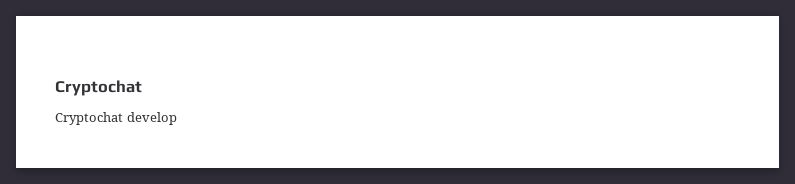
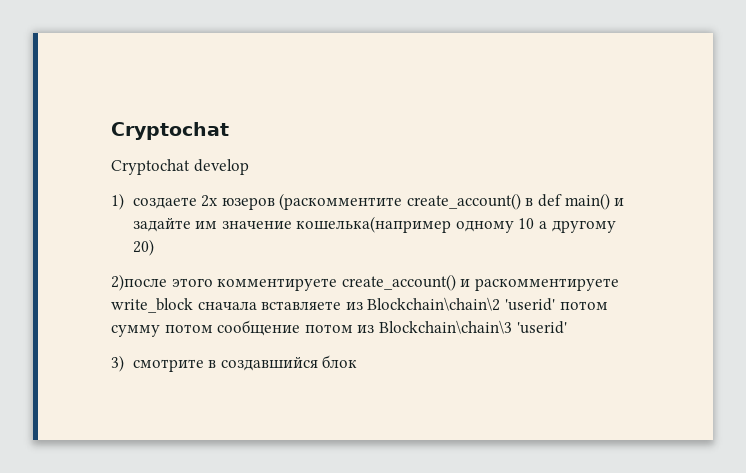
+ 1) создаете 2х юзеров (раскомментите create_account() в def main() и задайте им значение кошелька(например одному 10 а другому 20)
+ 2)после этого комментируете create_account() и раскомментируете write_block сначала вставляете из Blockchain\chain\2 'userid' потом сумму потом сообщение потом из Blockchain\chain\3 'userid'
+ 3) смотрите в создавшийся блок

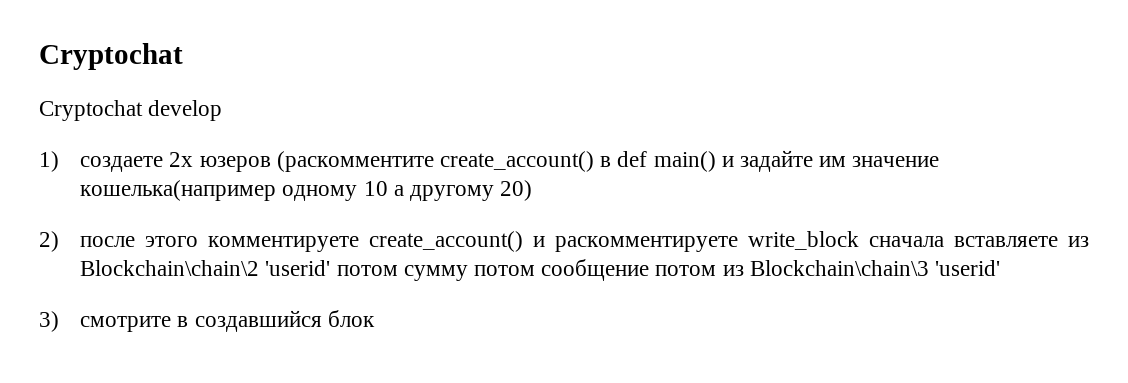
- 2)после этого комментируете create_account() и раскомментируете write_block сначала вставляете из Blockchain\chain\2 'userid' потом сумму потом сообщение потом из Blockchain\chain\3 'userid'
+ 2) после этого комментируете create_account() и раскомментируете write_block сначала вставляете из Blockchain\chain\2 'userid' потом сумму потом сообщение потом из Blockchain\chain\3 'userid'

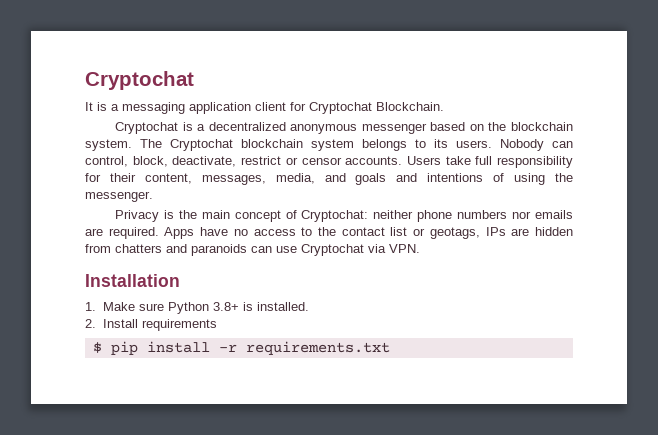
- Cryptochat develop
- 1) создаете 2х юзеров (раскомментите create_account() в def main() и задайте им значение кошелька(например одному 10 а другому 20)
- 2) после этого комментируете create_account() и раскомментируете write_block сначала вставляете из Blockchain\chain\2 'userid' потом сумму потом сообщение потом из Blockchain\chain\3 'userid'
- 3) смотрите в создавшийся блок
+ It is a messaging application client for Cryptochat Blockchain.
+ Cryptochat is a decentralized anonymous messenger based on the blockchain system. The Cryptochat blockchain system belongs to its users. Nobody can control, block, deactivate, restrict or censor accounts. Users take full responsibility for their content, messages, media, and goals and intentions of using the messenger.
+ Privacy is the main concept of Cryptochat: neither phone numbers nor emails are required. Apps have no access to the contact list or geotags, IPs are hidden from chatters and paranoids can use Cryptochat via VPN.
+ Installation
+ 1. Make sure Python 3.8+ is installed.
+ 2. Install requirements
+ $ pip install -r requirements.txt

